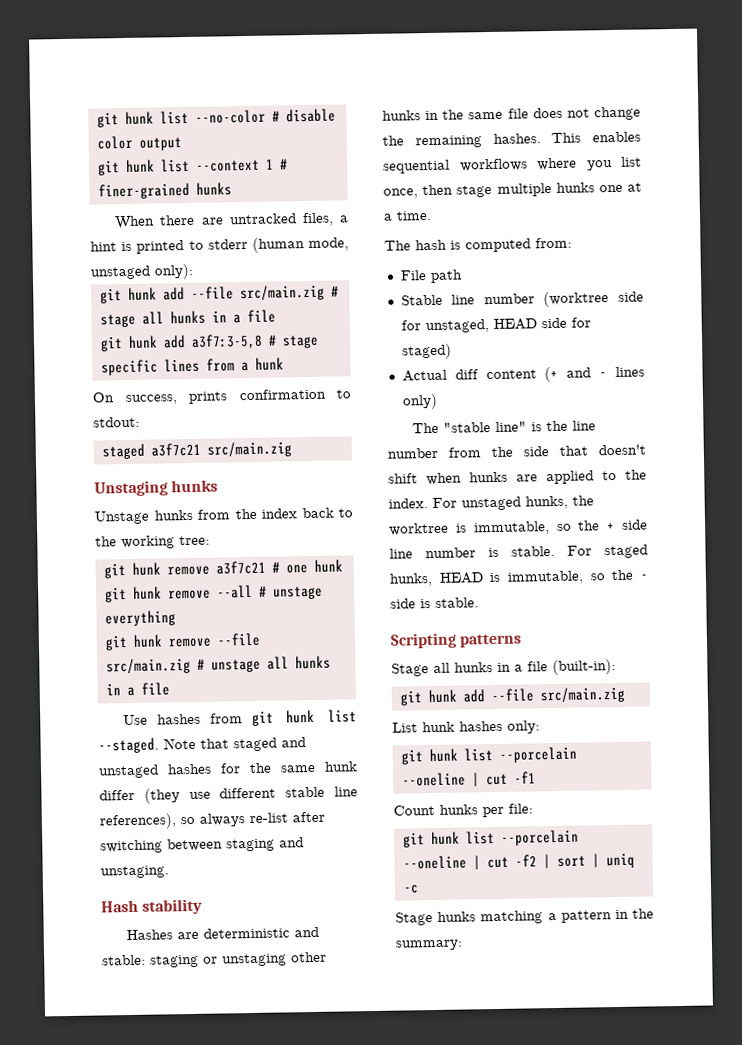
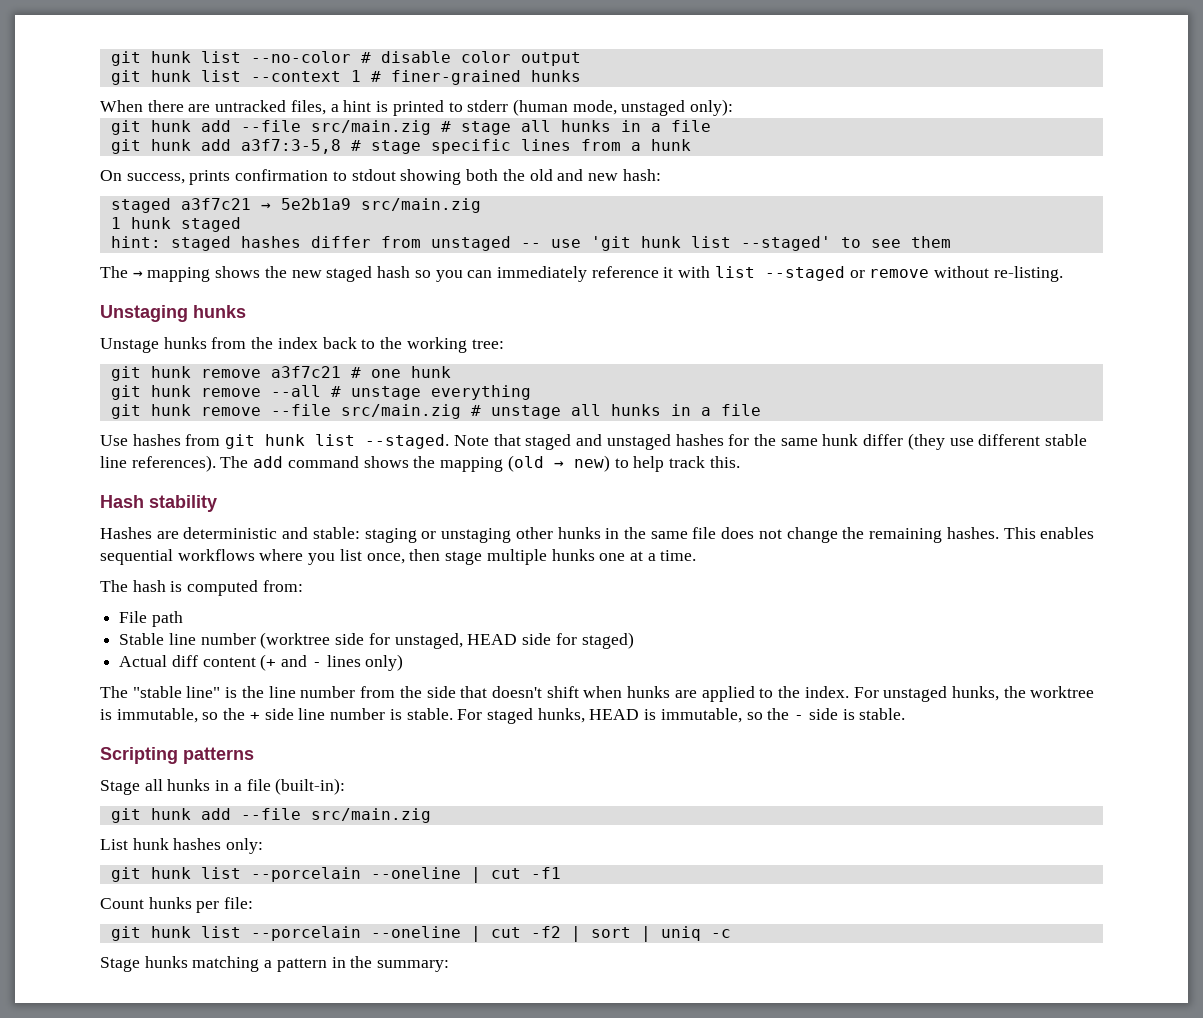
- On success, prints confirmation to stdout:
+ On success, prints confirmation to stdout showing both the old and new hash:
- staged a3f7c21 src/main.zig
+ staged a3f7c21 → 5e2b1a9 src/main.zig
+ 1 hunk staged
+ hint: staged hashes differ from unstaged -- use 'git hunk list --staged' to see them
+ The → mapping shows the new staged hash so you can immediately reference it with list --staged or remove without re-listing.
- Note that staged and unstaged hashes for the same hunk differ (they use different stable line references), so always re-list after switching between staging and unstaging.
+ Note that staged and unstaged hashes for the same hunk differ (they use different stable line references). The add command shows the mapping (old → new) to help track this.

